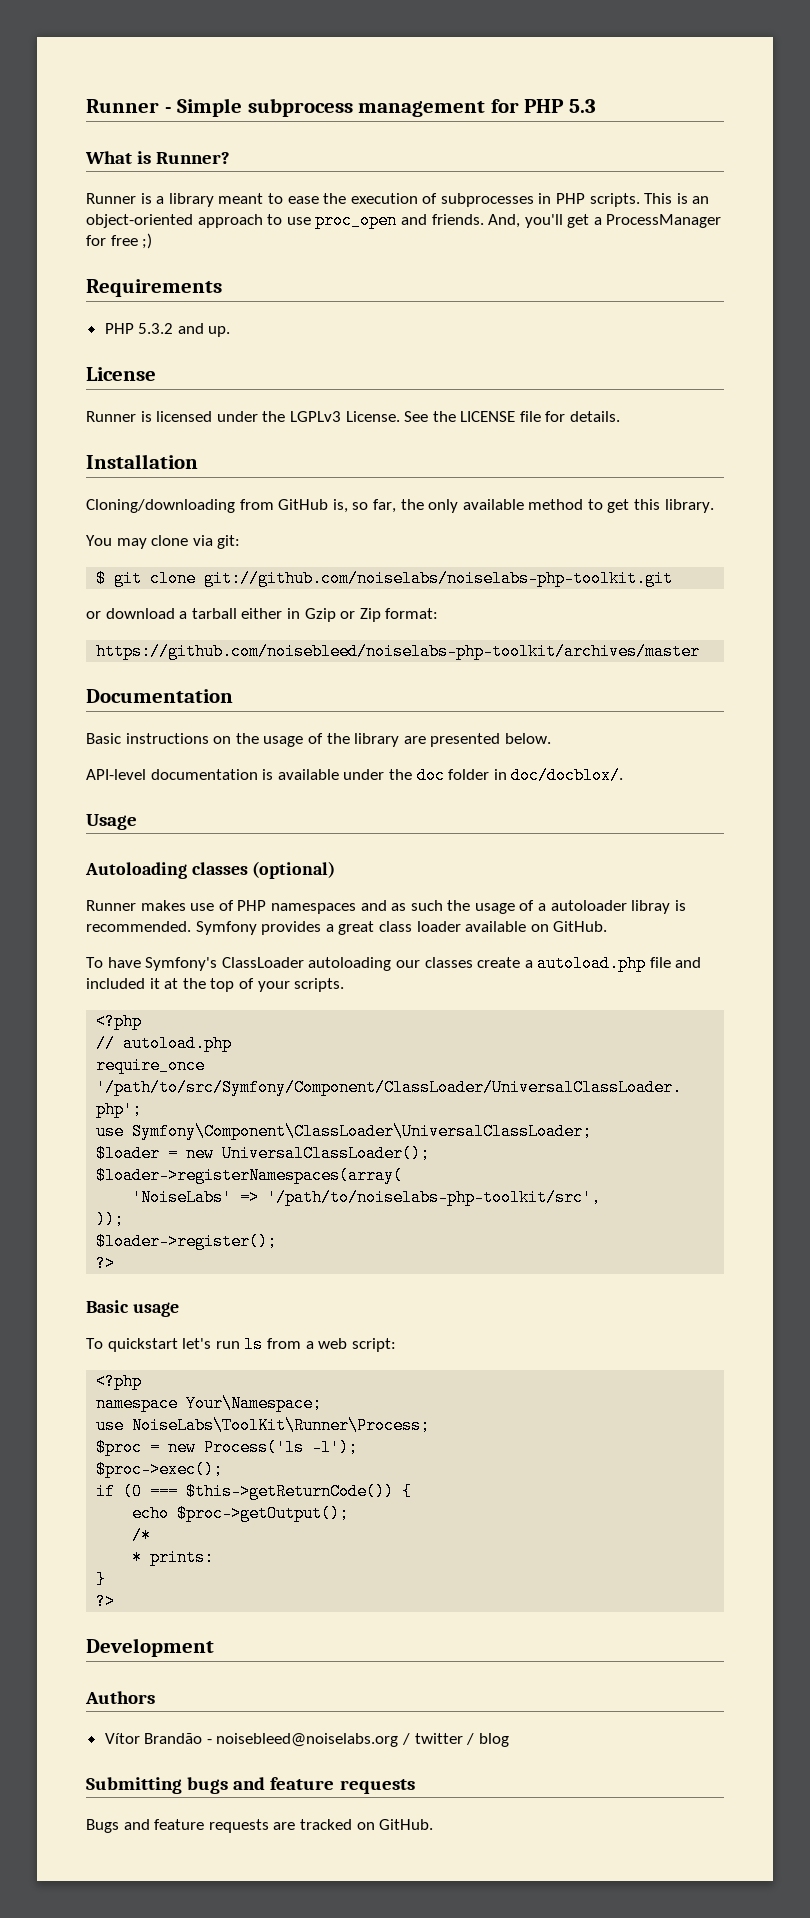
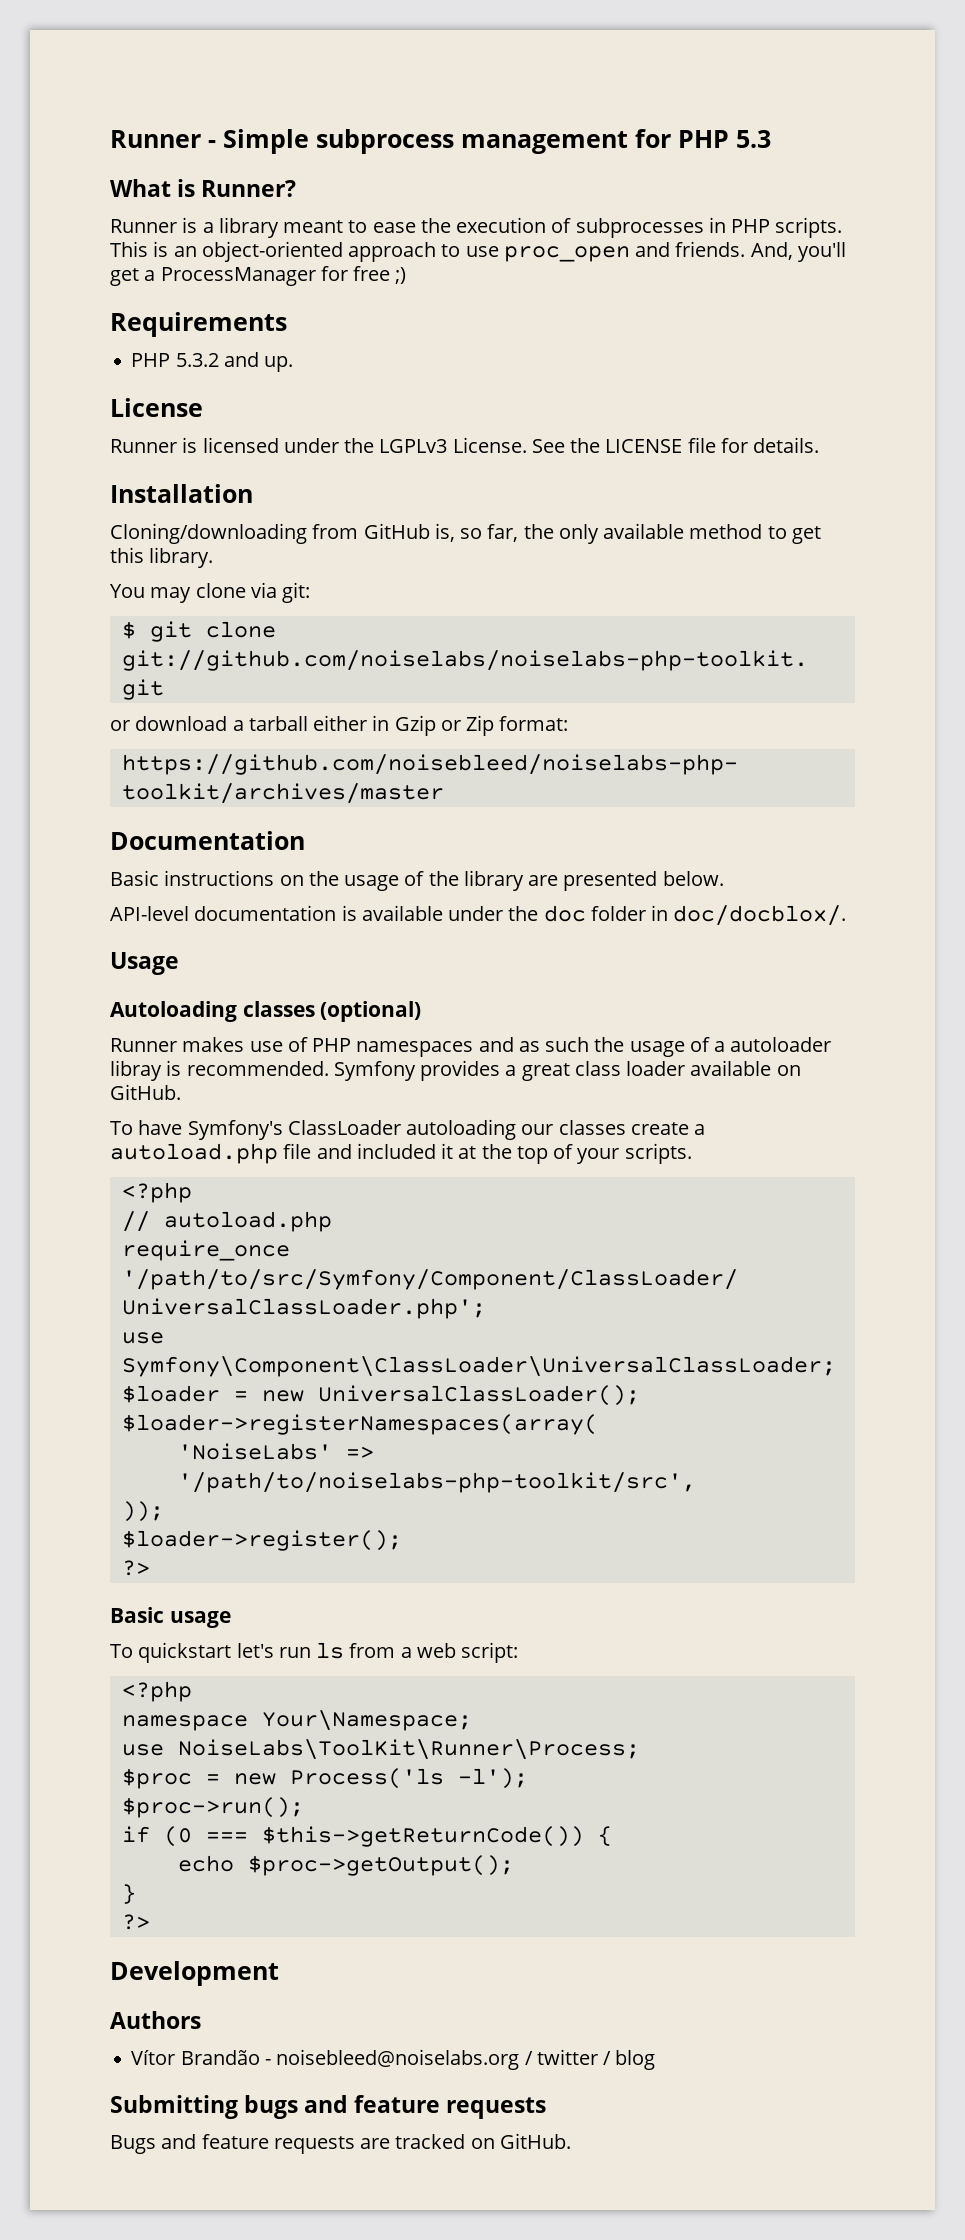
- $proc->exec();
+ $proc->run();
- /*
- * prints:

